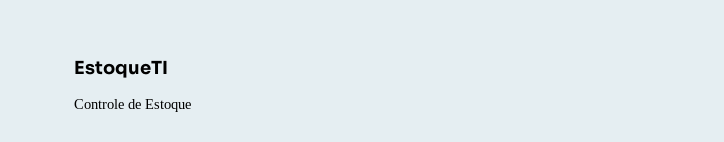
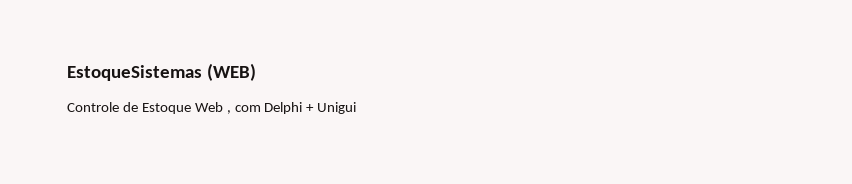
- EstoqueTI
+ EstoqueSistemas (WEB)
- Controle de Estoque
+ Controle de Estoque Web , com Delphi + Unigui

